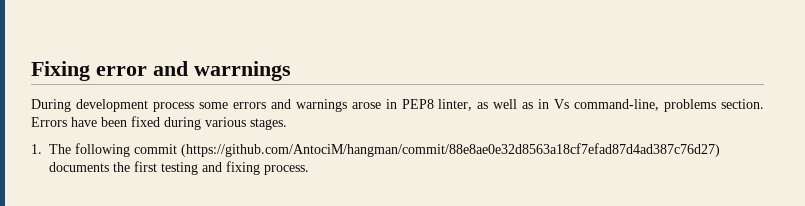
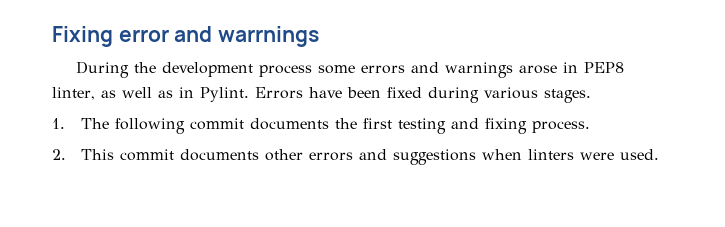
- During development process some errors and warnings arose in PEP8 linter, as well as in Vs command-line, problems section.
+ During the development process some errors and warnings arose in PEP8 linter, as well as in Pylint.
- 1. The following commit (https://github.com/AntociM/hangman/commit/88e8ae0e32d8563a18cf7efad87d4ad387c76d27) documents the first testing and fixing process.
+ 1. The following commit documents the first testing and fixing process.
+ 2. This commit documents other errors and suggestions when linters were used.

